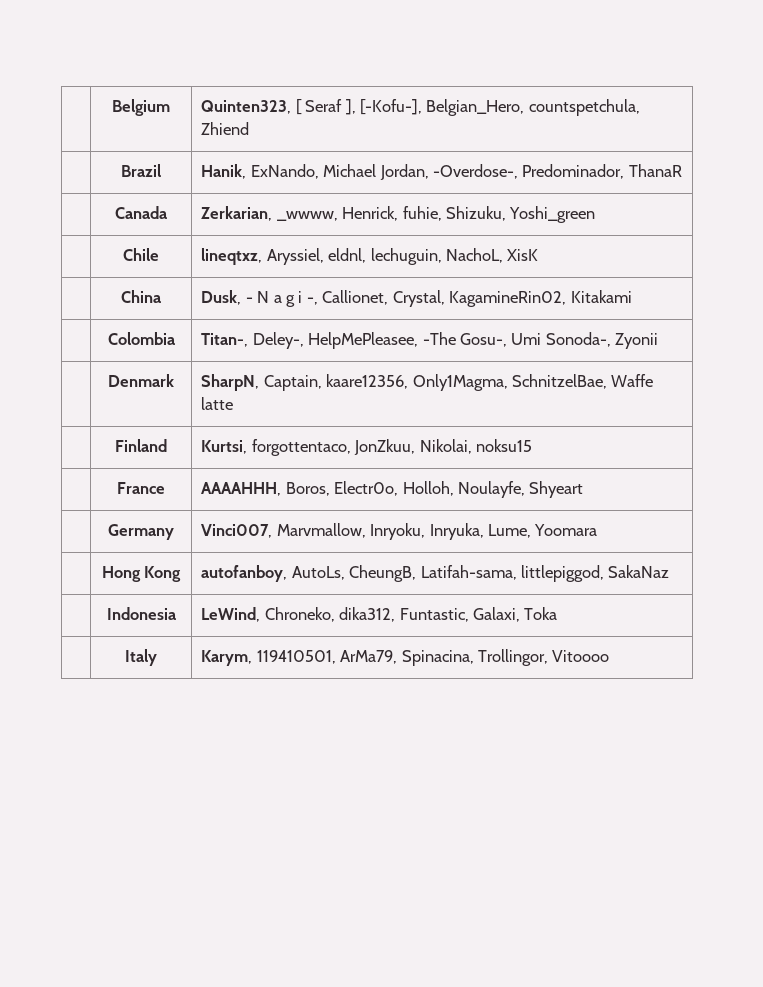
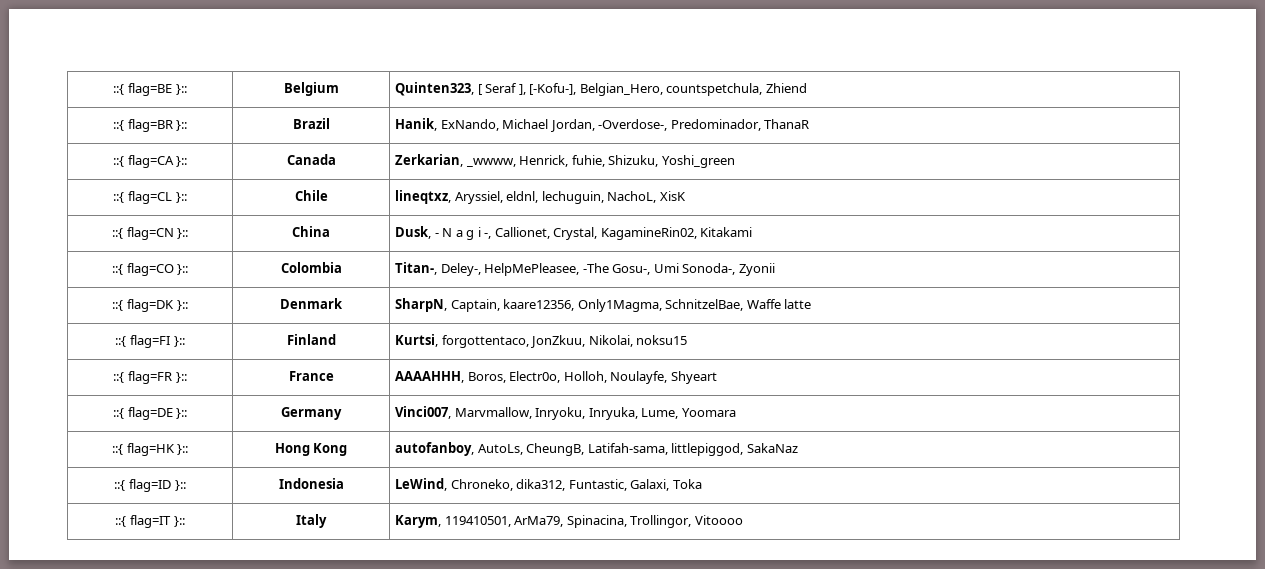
- | Belgium | Quinten323, [ Seraf ], [-Kofu-], Belgian_Hero, countspetchula, Zhiend
+ ::{ flag=BE }:: | Belgium | Quinten323, [ Seraf ], [-Kofu-], Belgian_Hero, countspetchula, Zhiend
- | Brazil | Hanik, ExNando, Michael Jordan, -Overdose-, Predominador, ThanaR
+ ::{ flag=BR }:: | Brazil | Hanik, ExNando, Michael Jordan, -Overdose-, Predominador, ThanaR
- | Canada | Zerkarian, _wwww, Henrick, fuhie, Shizuku, Yoshi_green
+ ::{ flag=CA }:: | Canada | Zerkarian, _wwww, Henrick, fuhie, Shizuku, Yoshi_green
- | Chile | lineqtxz, Aryssiel, eldnl, lechuguin, NachoL, XisK
+ ::{ flag=CL }:: | Chile | lineqtxz, Aryssiel, eldnl, lechuguin, NachoL, XisK
- | China | Dusk, - N a g i -, Callionet, Crystal, KagamineRin02, Kitakami
+ ::{ flag=CN }:: | China | Dusk, - N a g i -, Callionet, Crystal, KagamineRin02, Kitakami
- | Colombia | Titan-, Deley-, HelpMePleasee, -The Gosu-, Umi Sonoda-, Zyonii
+ ::{ flag=CO }:: | Colombia | Titan-, Deley-, HelpMePleasee, -The Gosu-, Umi Sonoda-, Zyonii
- | Denmark | SharpN, Captain, kaare12356, Only1Magma, SchnitzelBae, Waffe latte
+ ::{ flag=DK }:: | Denmark | SharpN, Captain, kaare12356, Only1Magma, SchnitzelBae, Waffe latte
- | Finland | Kurtsi, forgottentaco, JonZkuu, Nikolai, noksu15
+ ::{ flag=FI }:: | Finland | Kurtsi, forgottentaco, JonZkuu, Nikolai, noksu15
- | France | AAAAHHH, Boros, Electr0o, Holloh, Noulayfe, Shyeart
+ ::{ flag=FR }:: | France | AAAAHHH, Boros, Electr0o, Holloh, Noulayfe, Shyeart
- | Germany | Vinci007, Marvmallow, Inryoku, Inryuka, Lume, Yoomara
+ ::{ flag=DE }:: | Germany | Vinci007, Marvmallow, Inryoku, Inryuka, Lume, Yoomara
- | Hong Kong | autofanboy, AutoLs, CheungB, Latifah-sama, littlepiggod, SakaNaz
+ ::{ flag=HK }:: | Hong Kong | autofanboy, AutoLs, CheungB, Latifah-sama, littlepiggod, SakaNaz
- | Indonesia | LeWind, Chroneko, dika312, Funtastic, Galaxi, Toka
+ ::{ flag=ID }:: | Indonesia | LeWind, Chroneko, dika312, Funtastic, Galaxi, Toka
- | Italy | Karym, 119410501, ArMa79, Spinacina, Trollingor, Vitoooo
+ ::{ flag=IT }:: | Italy | Karym, 119410501, ArMa79, Spinacina, Trollingor, Vitoooo

